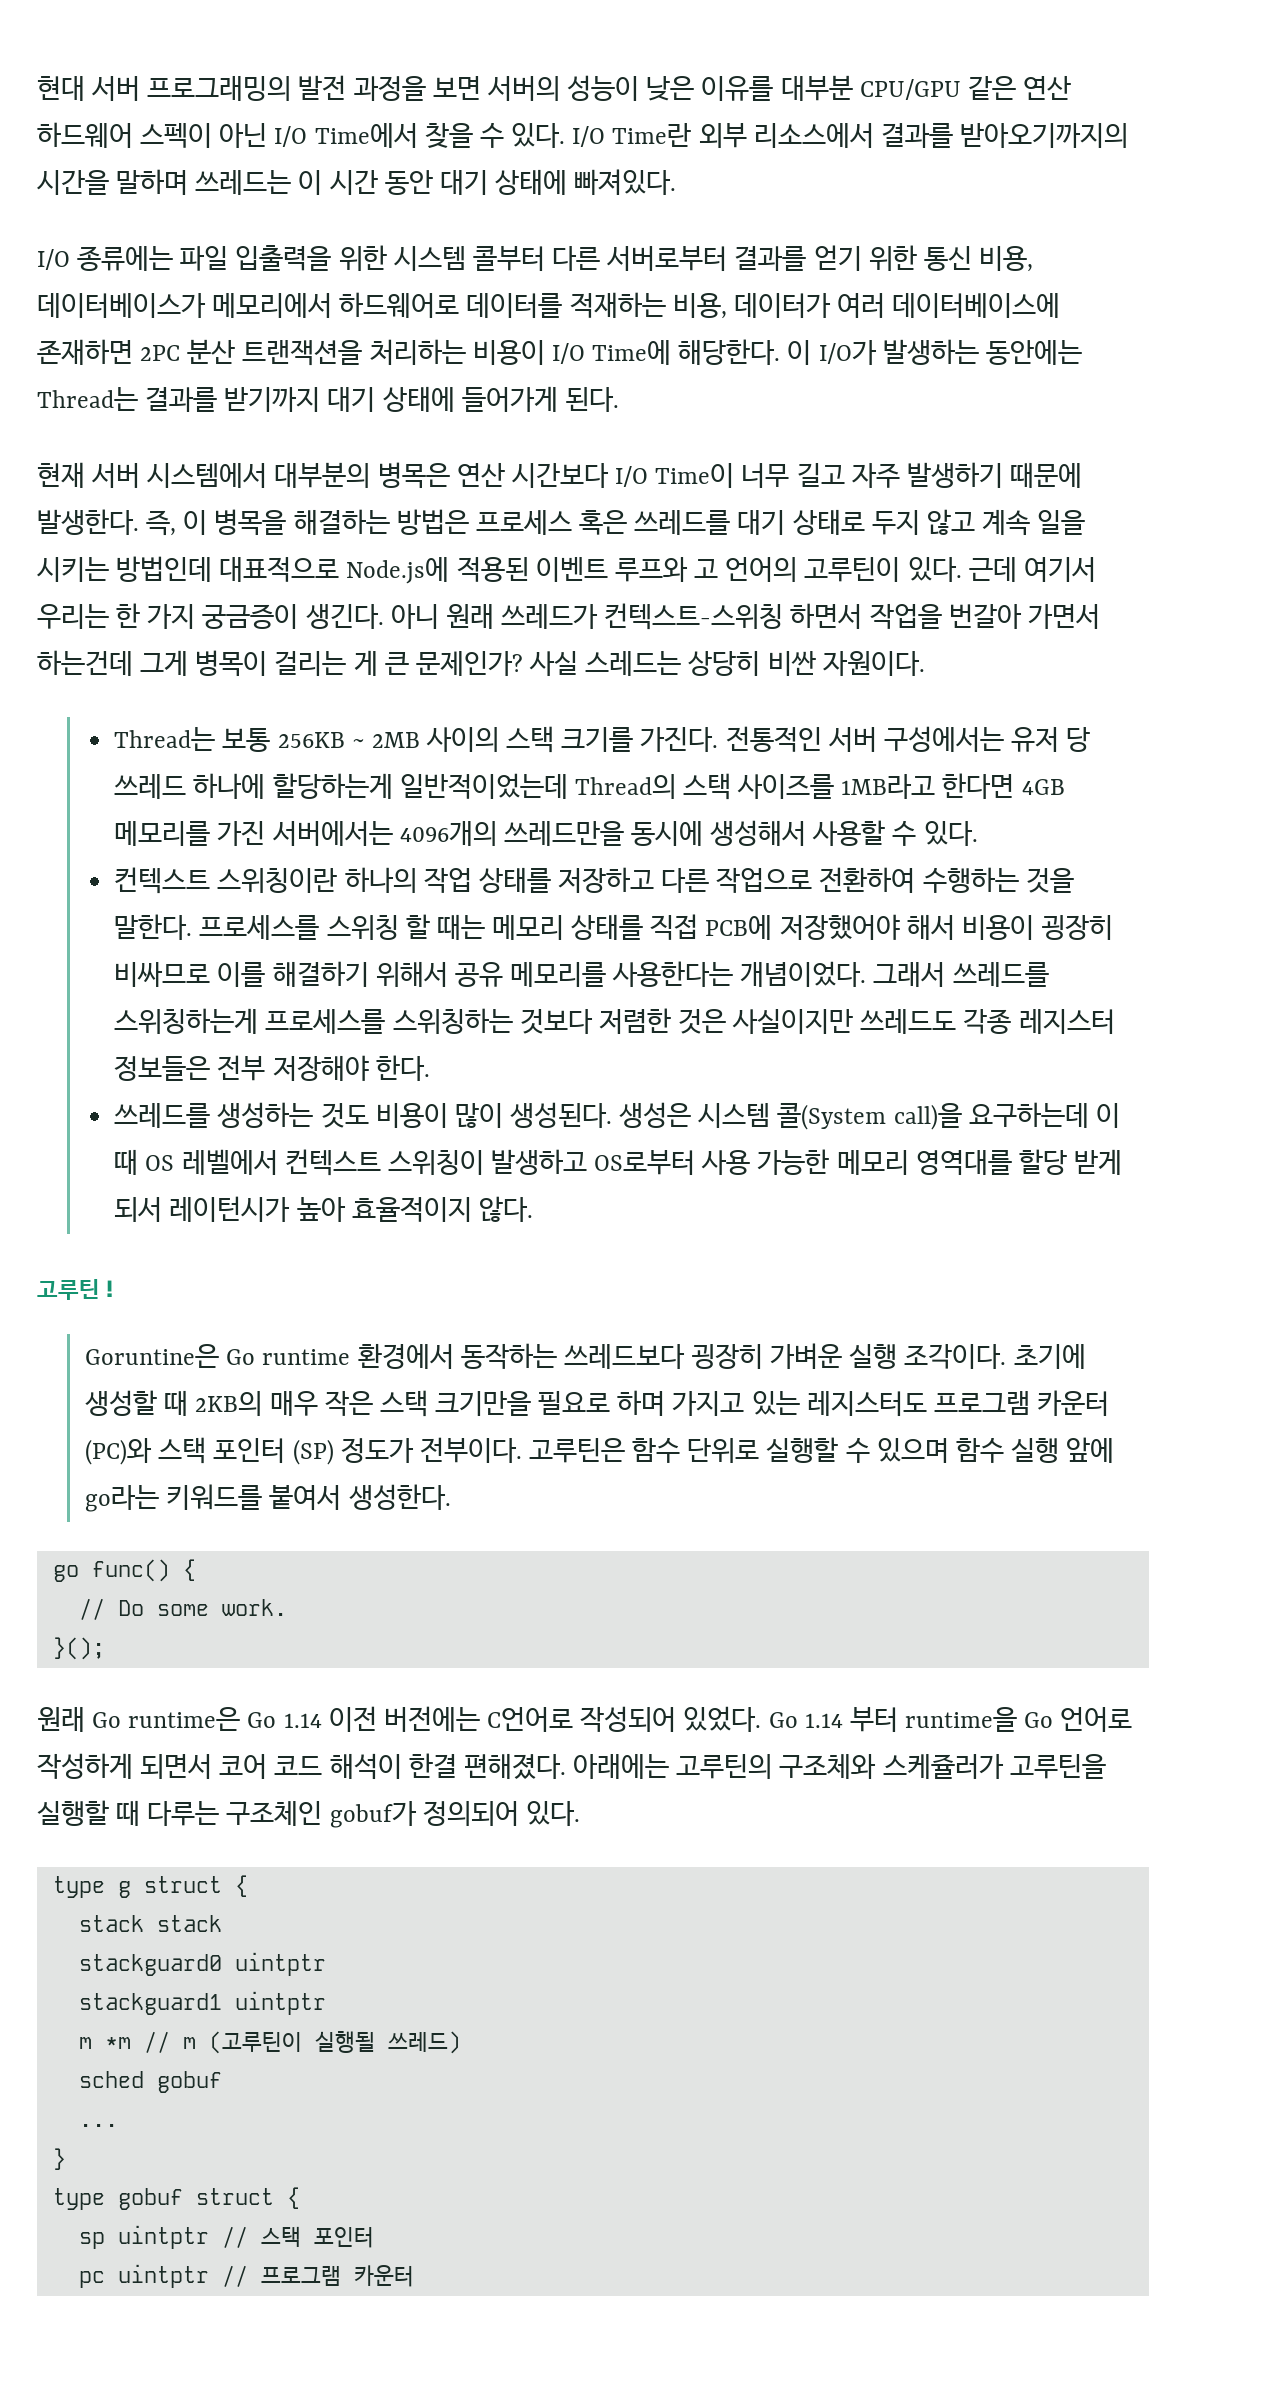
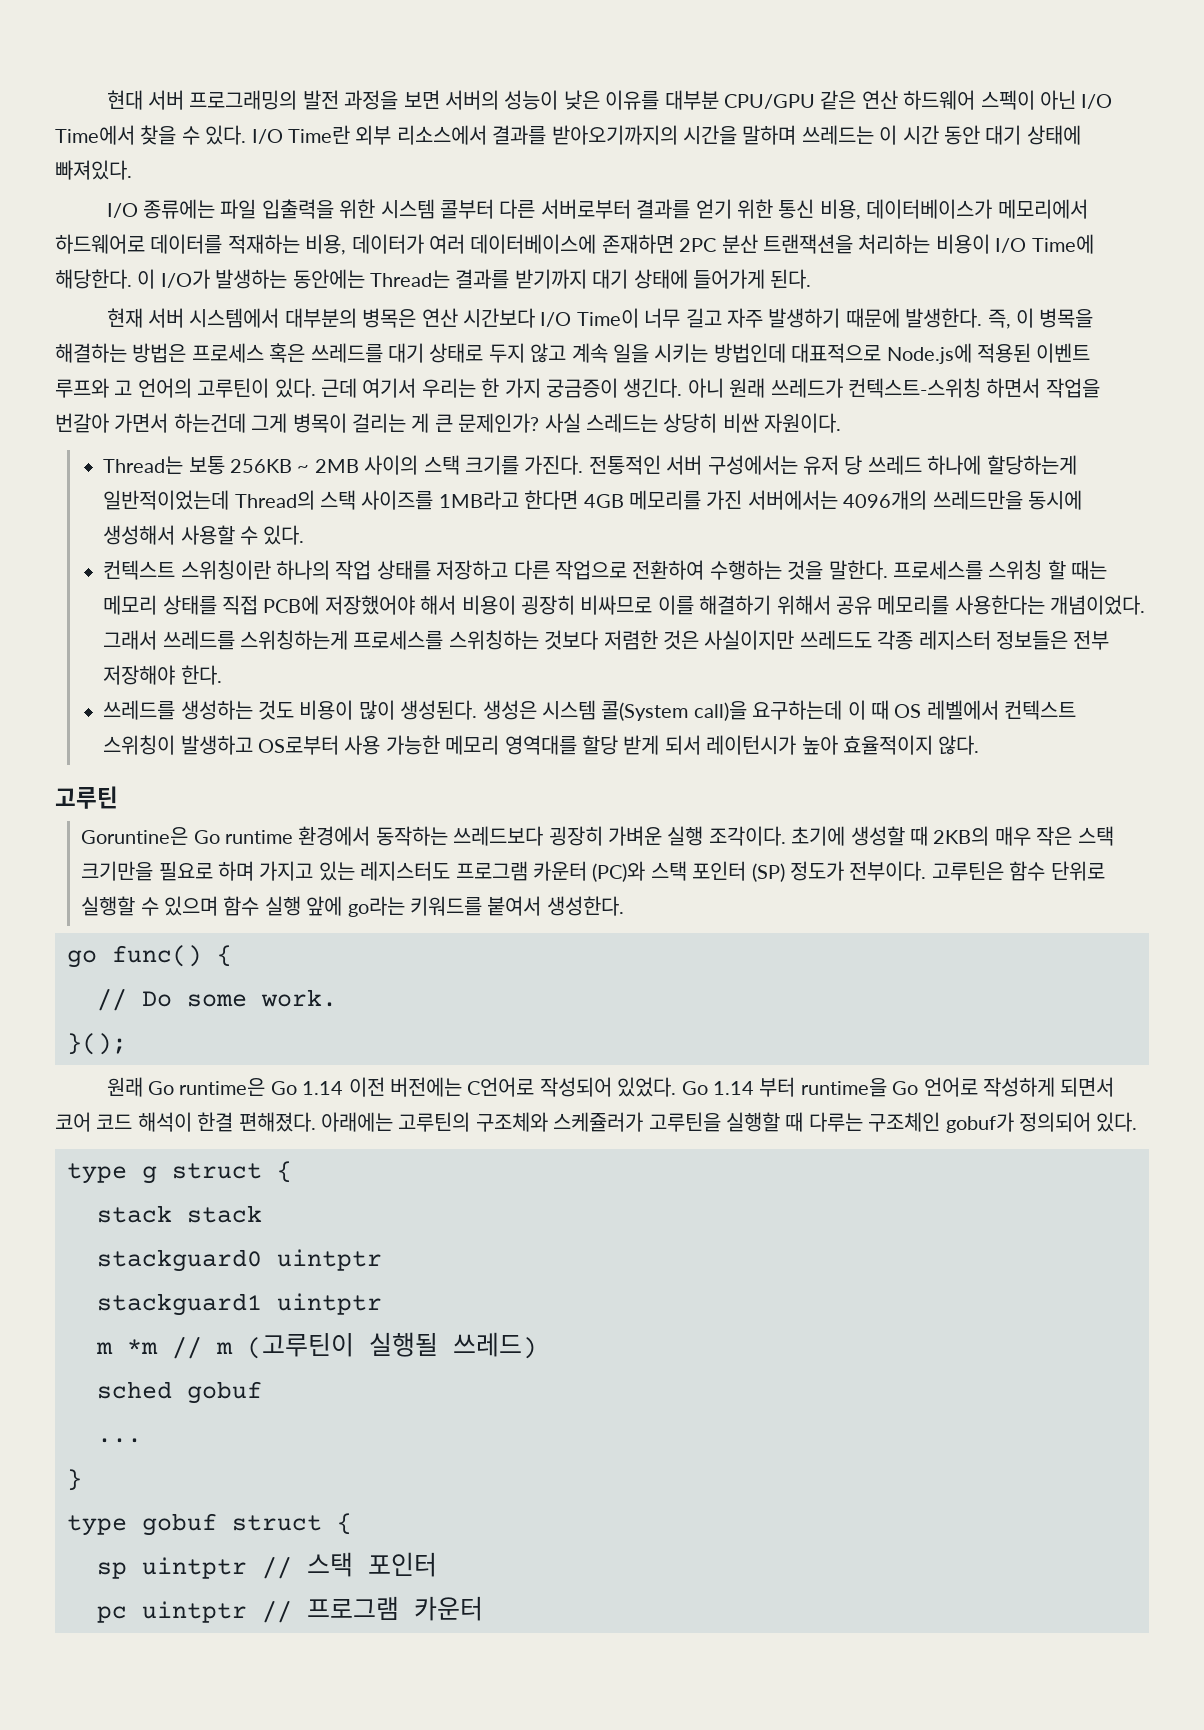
- 고루틴 !
+ 고루틴

